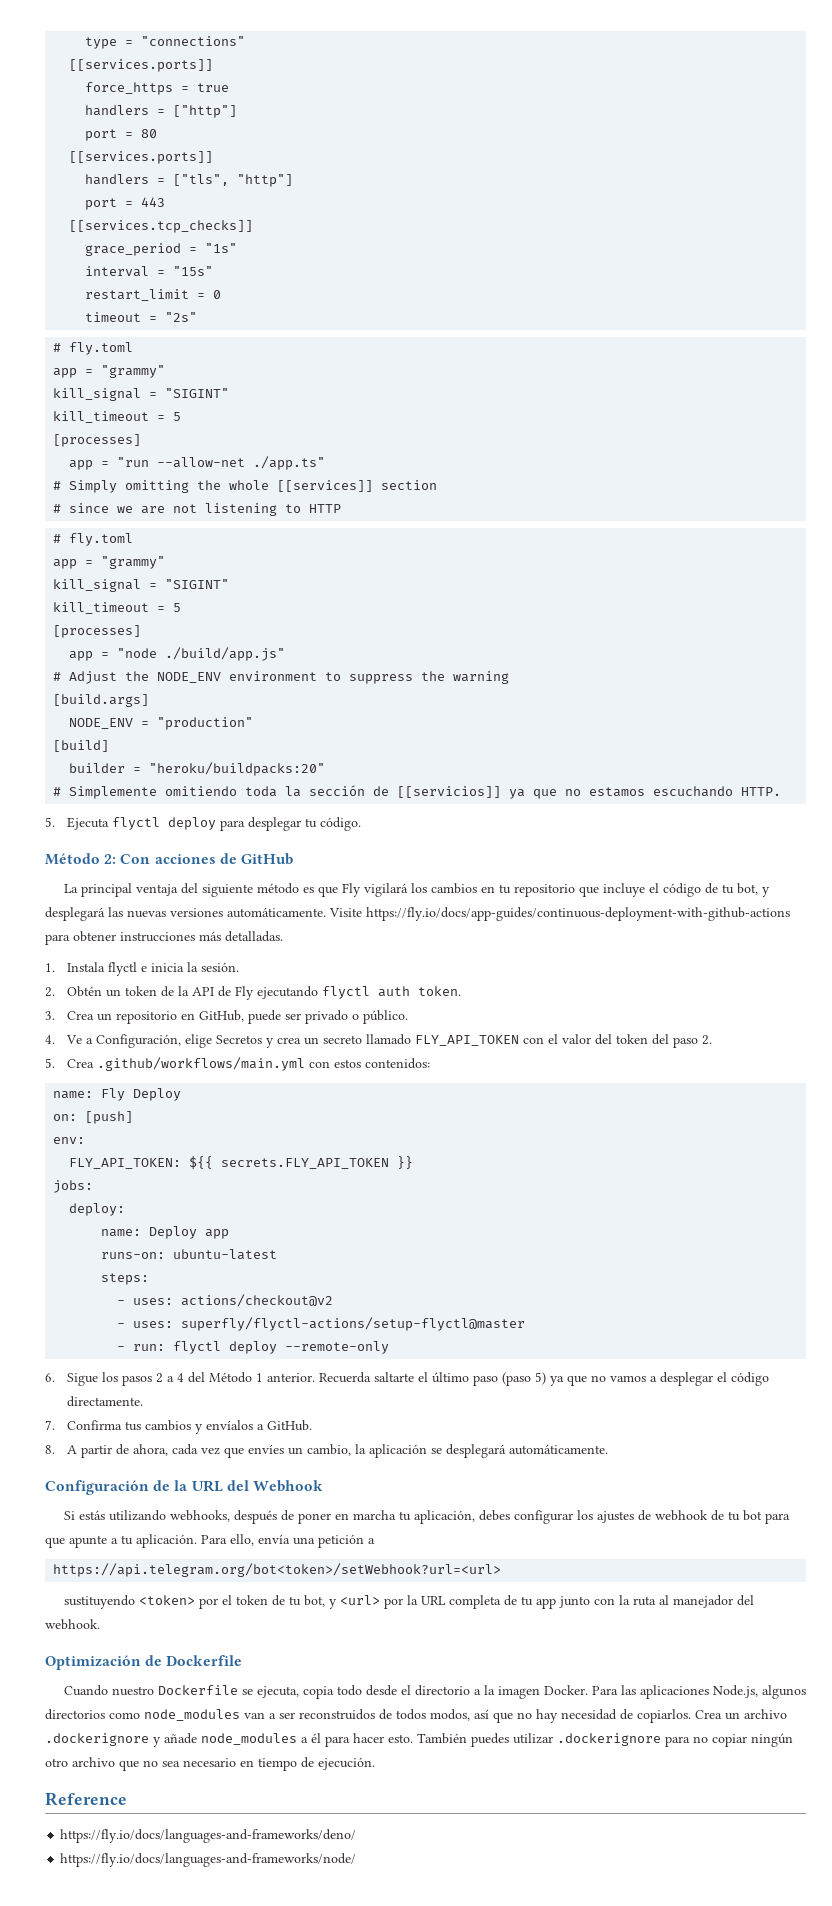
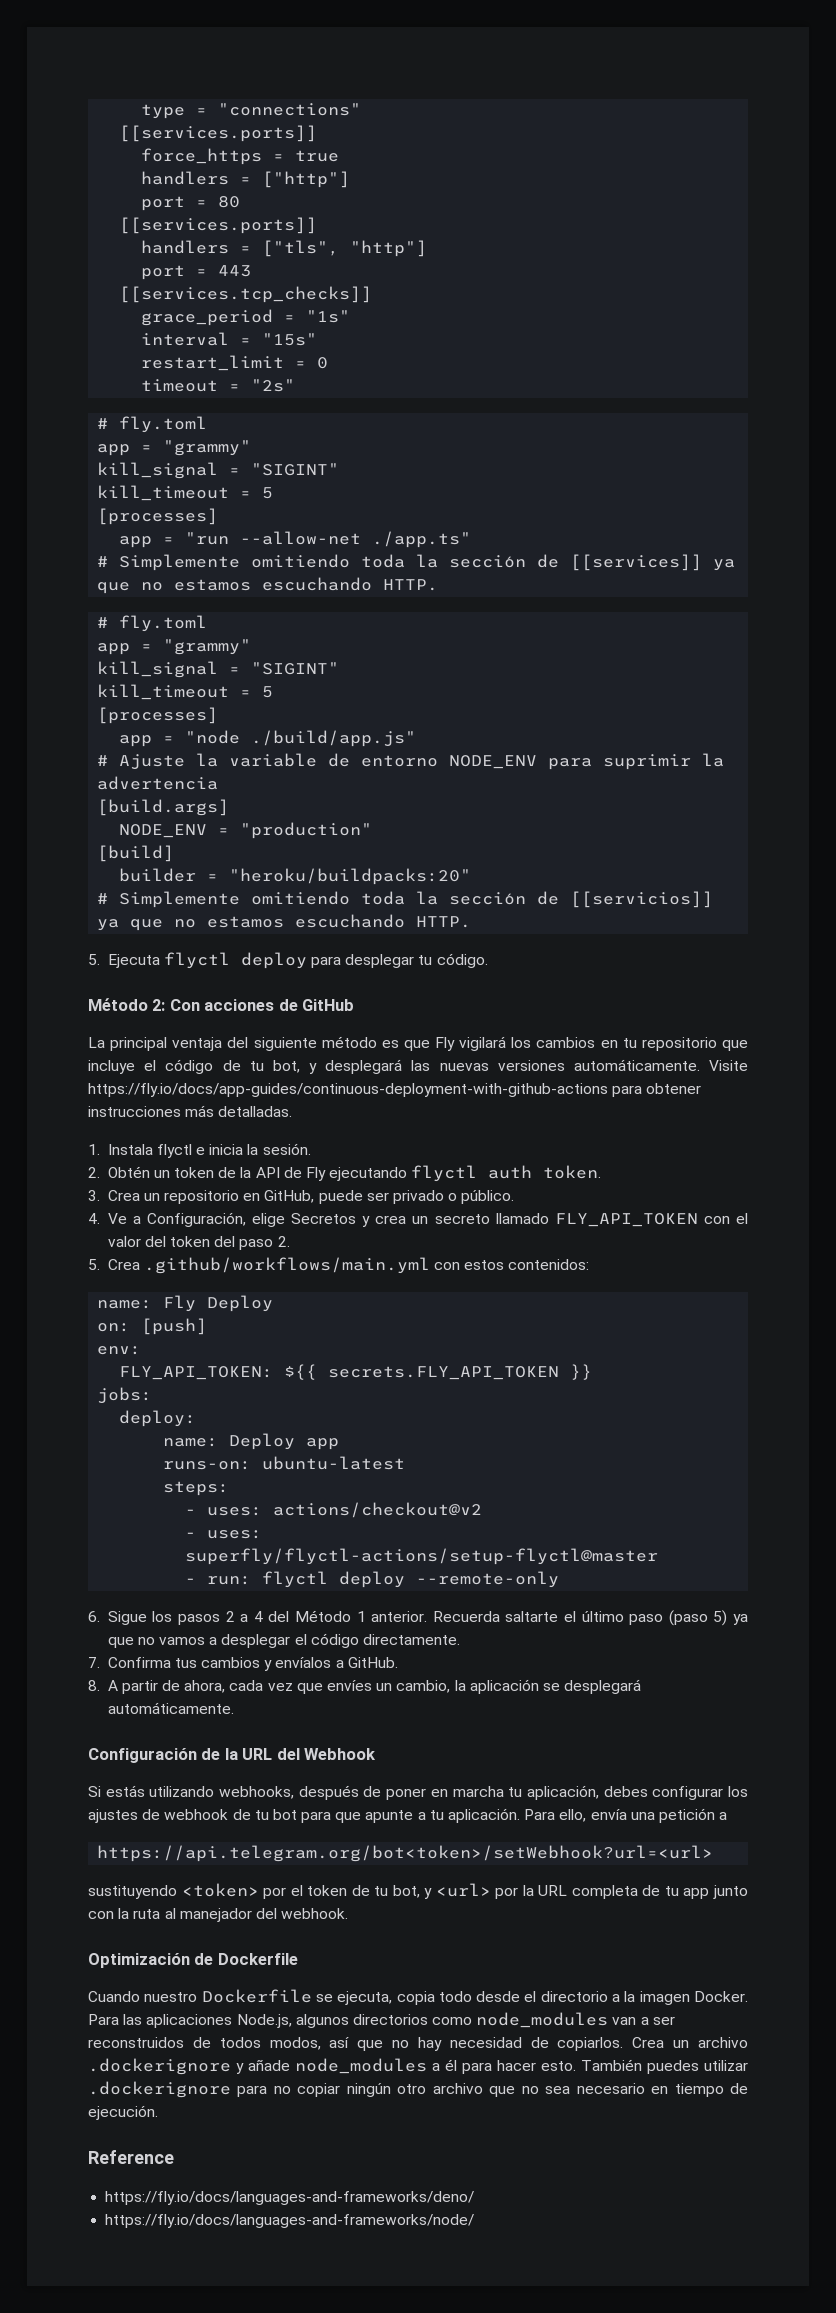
- # Simply omitting the whole [[services]] section
- # since we are not listening to HTTP
+ # Simplemente omitiendo toda la sección de [[services]] ya que no estamos escuchando HTTP.
- # Adjust the NODE_ENV environment to suppress the warning
+ # Ajuste la variable de entorno NODE_ENV para suprimir la advertencia

